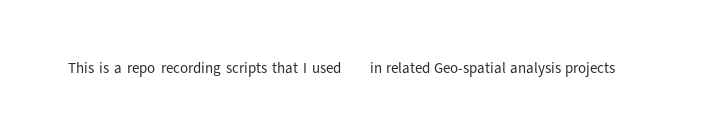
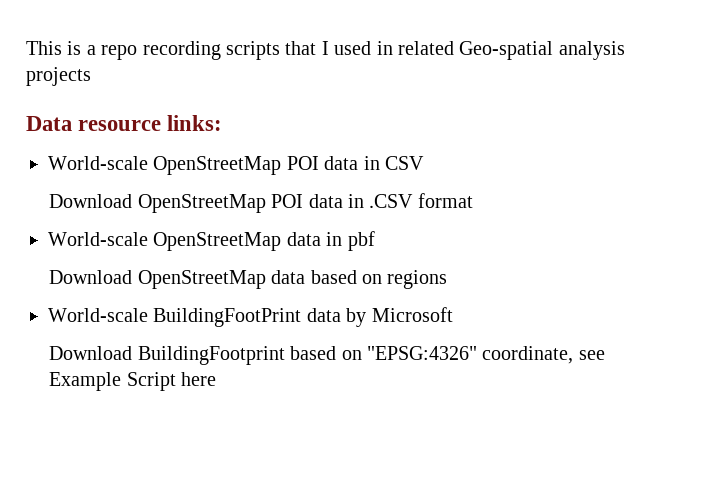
+ Data resource links:
+ World-scale OpenStreetMap POI data in CSV
+ Download OpenStreetMap POI data in .CSV format
+ World-scale OpenStreetMap data in pbf
+ Download OpenStreetMap data based on regions
+ World-scale BuildingFootPrint data by Microsoft
+ Download BuildingFootprint based on "EPSG:4326" coordinate, see Example Script here

